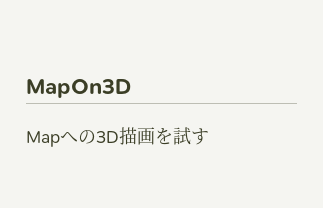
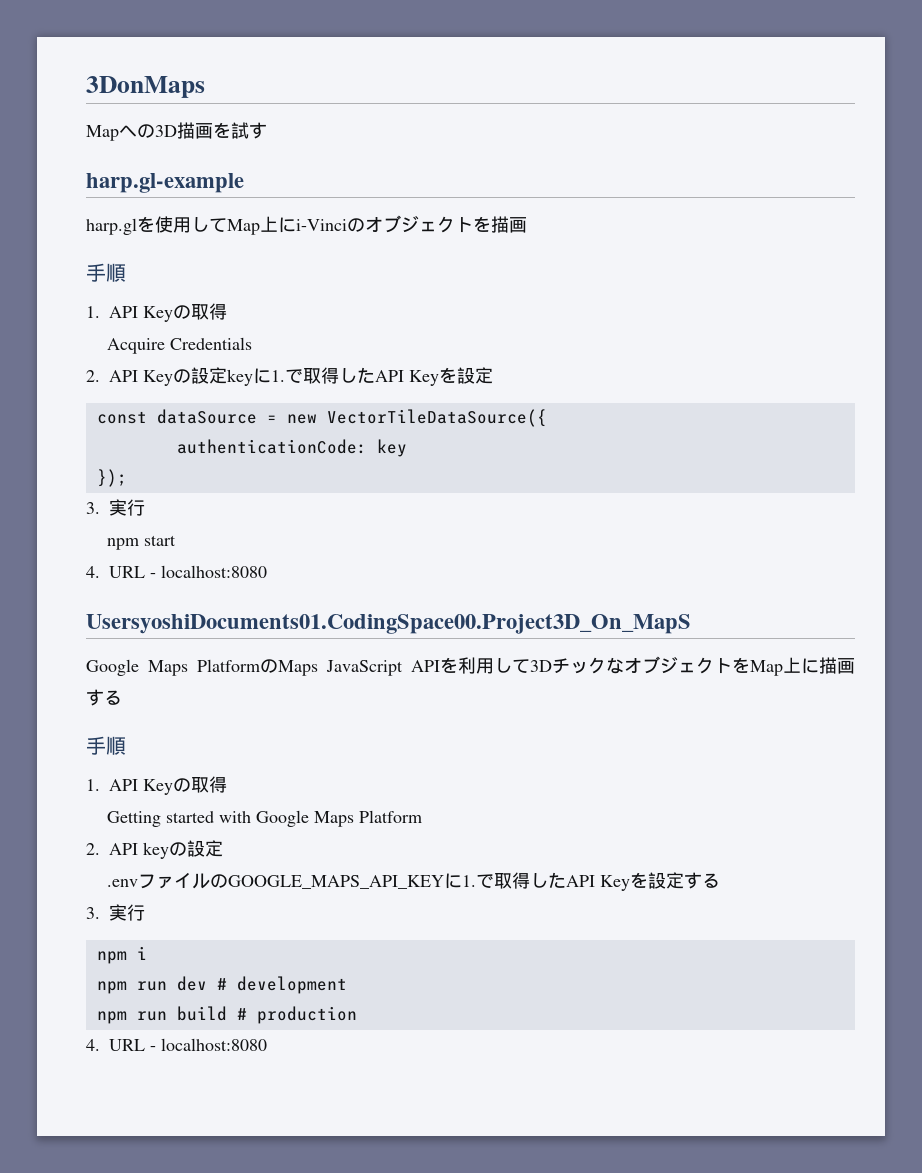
- MapOn3D
+ 3DonMaps
+ harp.gl-example
+ harp.glを使用してMap上にi-Vinciのオブジェクトを描画
+ 手順
+ 1. API Keyの取得
+ Acquire Credentials
+ 2. API Keyの設定keyに1.で取得したAPI Keyを設定
+ const dataSource = new VectorTileDataSource({
+ authenticationCode: key
+ });
+ 3.実行
+ npm start
+ 4. URL - localhost:8080
+ UsersyoshiDocuments01.CodingSpace00.Project3D_On_MapS
+ Google Maps PlatformのMaps JavaScript APIを利用して3DチックなオブジェクトをMap上に描画する
+ 手順
+ 1. API Keyの取得
+ Getting started with Google Maps Platform
+ 2. API keyの設定
+ .envファイルのGOOGLE_MAPS_API_KEYに1.で取得したAPI Keyを設定する
+ 3.実行
+ npm i
+ npm run dev # development
+ npm run build # production
+ 4. URL - localhost:8080

